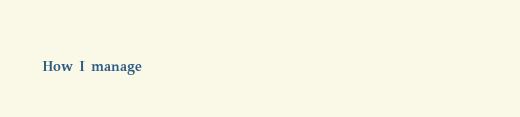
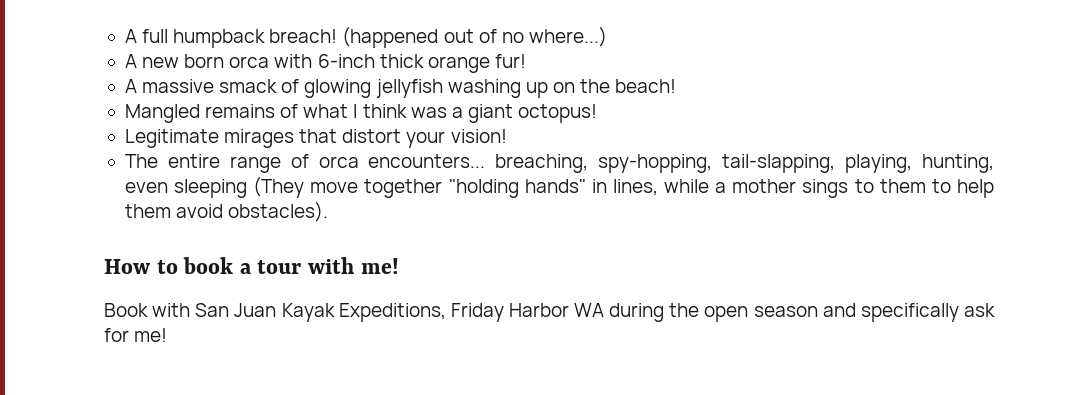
- How I manage
+ A full humpback breach! (happened out of no where...)
+ A new born orca with 6-inch thick orange fur!
+ A massive smack of glowing jellyfish washing up on the beach!
+ Mangled remains of what I think was a giant octopus!
+ Legitimate mirages that distort your vision!
+ The entire range of orca encounters... breaching, spy-hopping, tail-slapping, playing, hunting, even sleeping (They move together "holding hands" in lines, while a mother sings to them to help them avoid obstacles).
+ How to book a tour with me!
+ Book with San Juan Kayak Expeditions, Friday Harbor WA during the open season and specifically ask for me!

